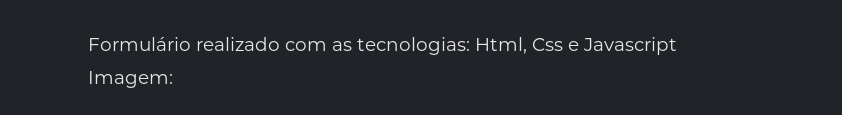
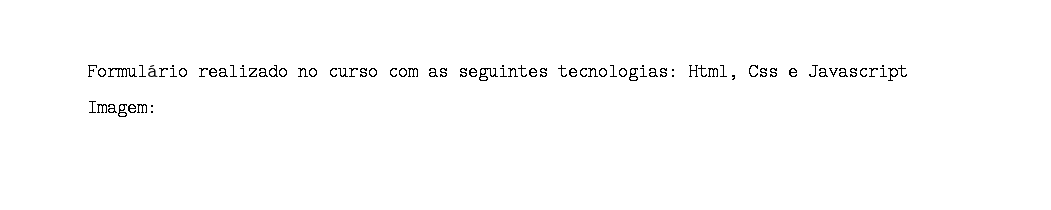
- Formulário realizado com as tecnologias: Html, Css e Javascript
+ Formulário realizado no curso com as seguintes tecnologias: Html, Css e Javascript

